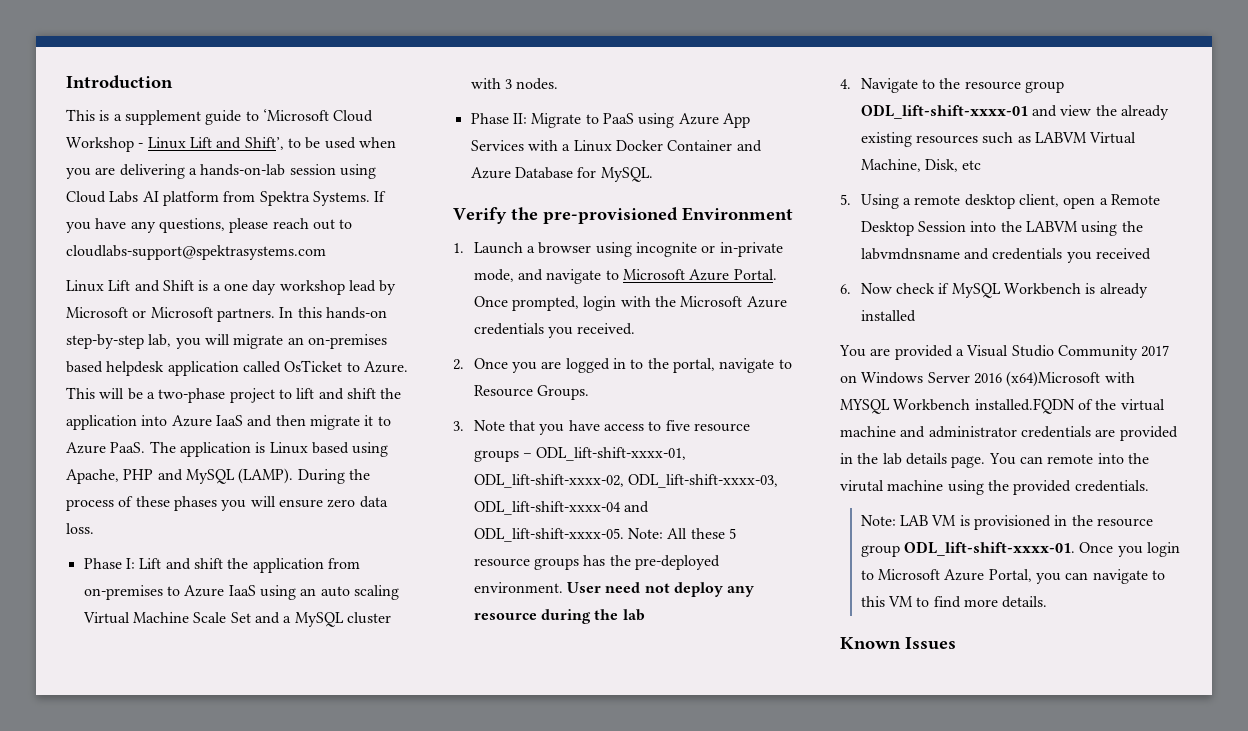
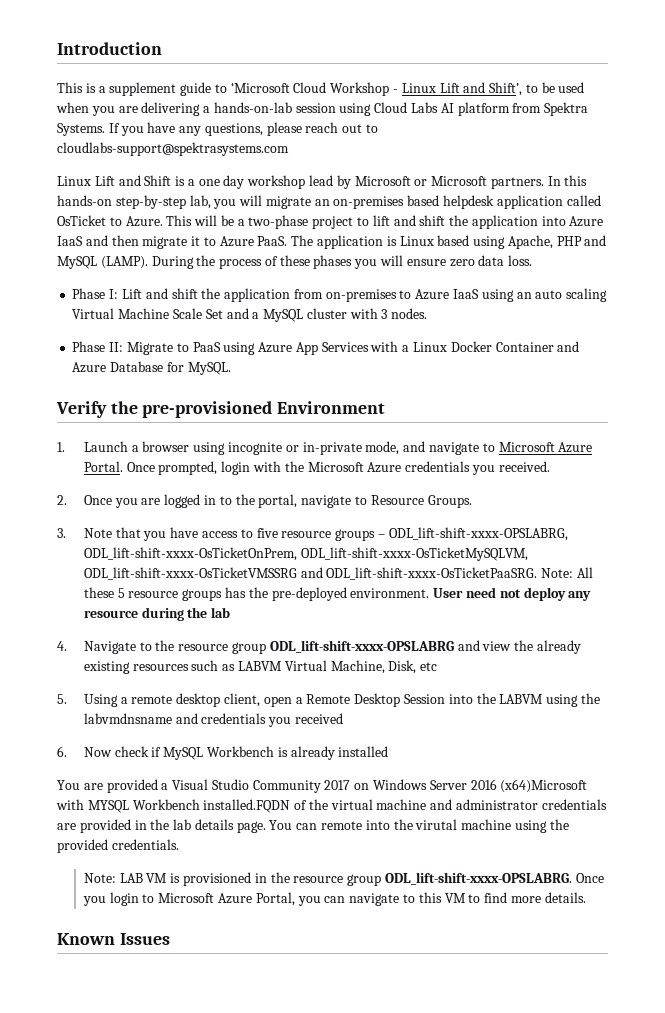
- 3. Note that you have access to five resource groups – ODL_lift-shift-xxxx-01, ODL_lift-shift-xxxx-02, ODL_lift-shift-xxxx-03, ODL_lift-shift-xxxx-04 and ODL_lift-shift-xxxx-05.
+ 3. Note that you have access to five resource groups – ODL_lift-shift-xxxx-OPSLABRG, ODL_lift-shift-xxxx-OsTicketOnPrem, ODL_lift-shift-xxxx-OsTicketMySQLVM, ODL_lift-shift-xxxx-OsTicketVMSSRG and ODL_lift-shift-xxxx-OsTicketPaaSRG.
- 4. Navigate to the resource group ODL_lift-shift-xxxx-01 and view the already existing resources such as LABVM Virtual Machine, Disk, etc
+ 4. Navigate to the resource group ODL_lift-shift-xxxx-OPSLABRG and view the already existing resources such as LABVM Virtual Machine, Disk, etc
- Note: LAB VM is provisioned in the resource group ODL_lift-shift-xxxx-01.
+ Note: LAB VM is provisioned in the resource group ODL_lift-shift-xxxx-OPSLABRG.

